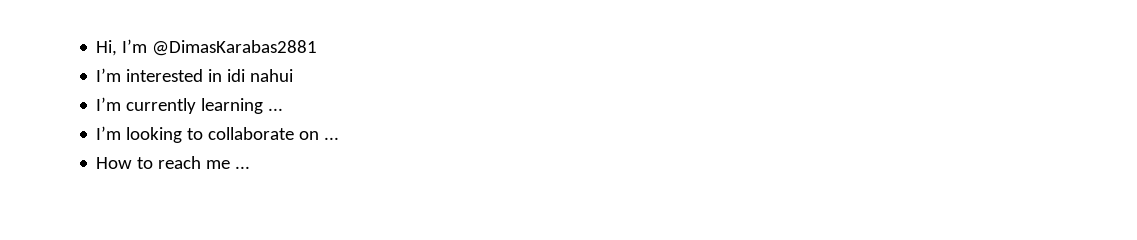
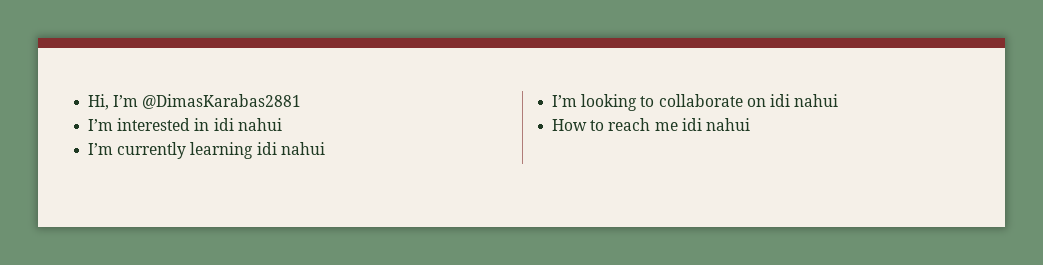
- I’m currently learning ...
+ I’m currently learning idi nahui
- I’m looking to collaborate on ...
+ I’m looking to collaborate on idi nahui
- How to reach me ...
+ How to reach me idi nahui

